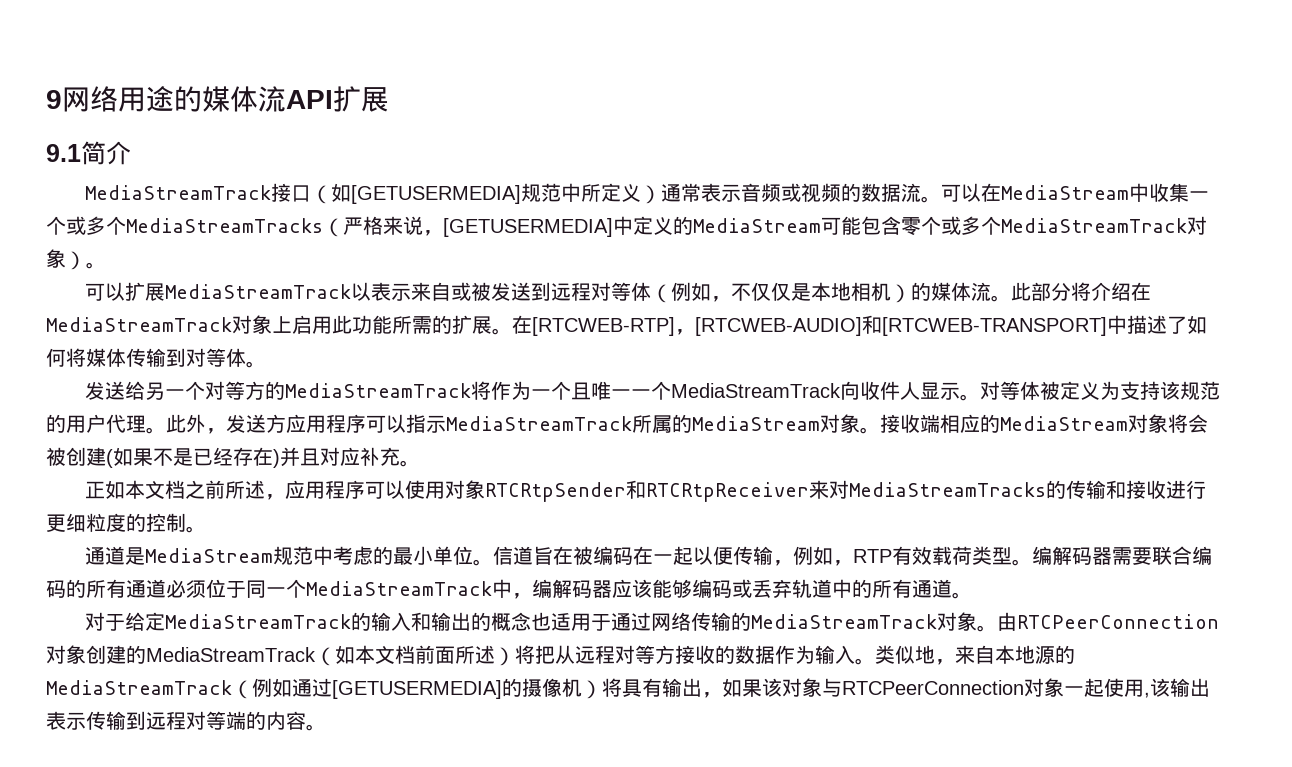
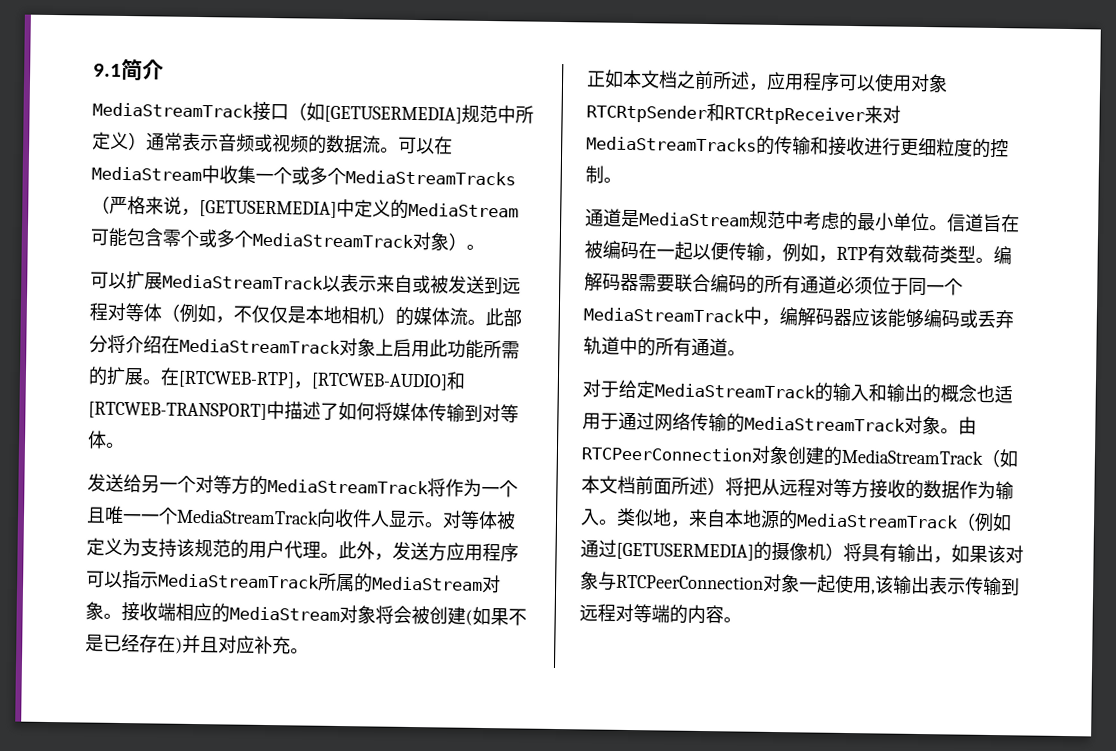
- 9网络用途的媒体流API扩展

